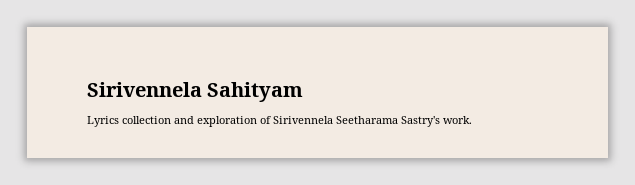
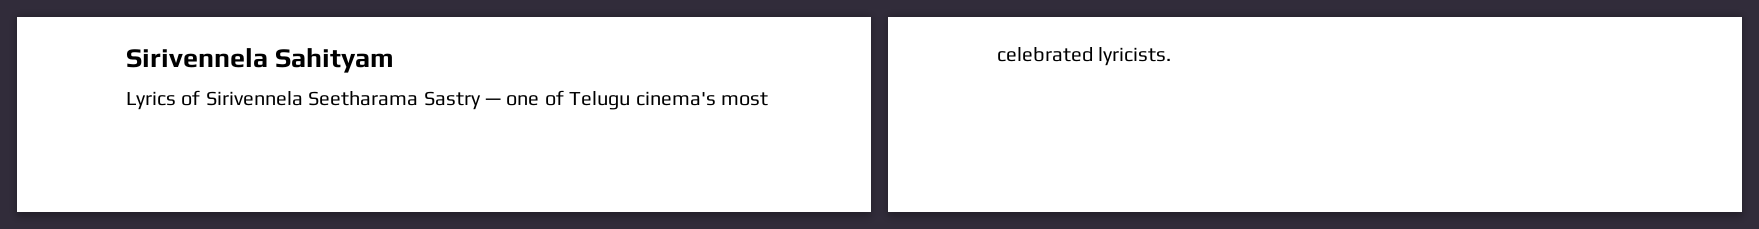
- Lyrics collection and exploration of Sirivennela Seetharama Sastry's work.
+ Lyrics of Sirivennela Seetharama Sastry — one of Telugu cinema's most celebrated lyricists.

